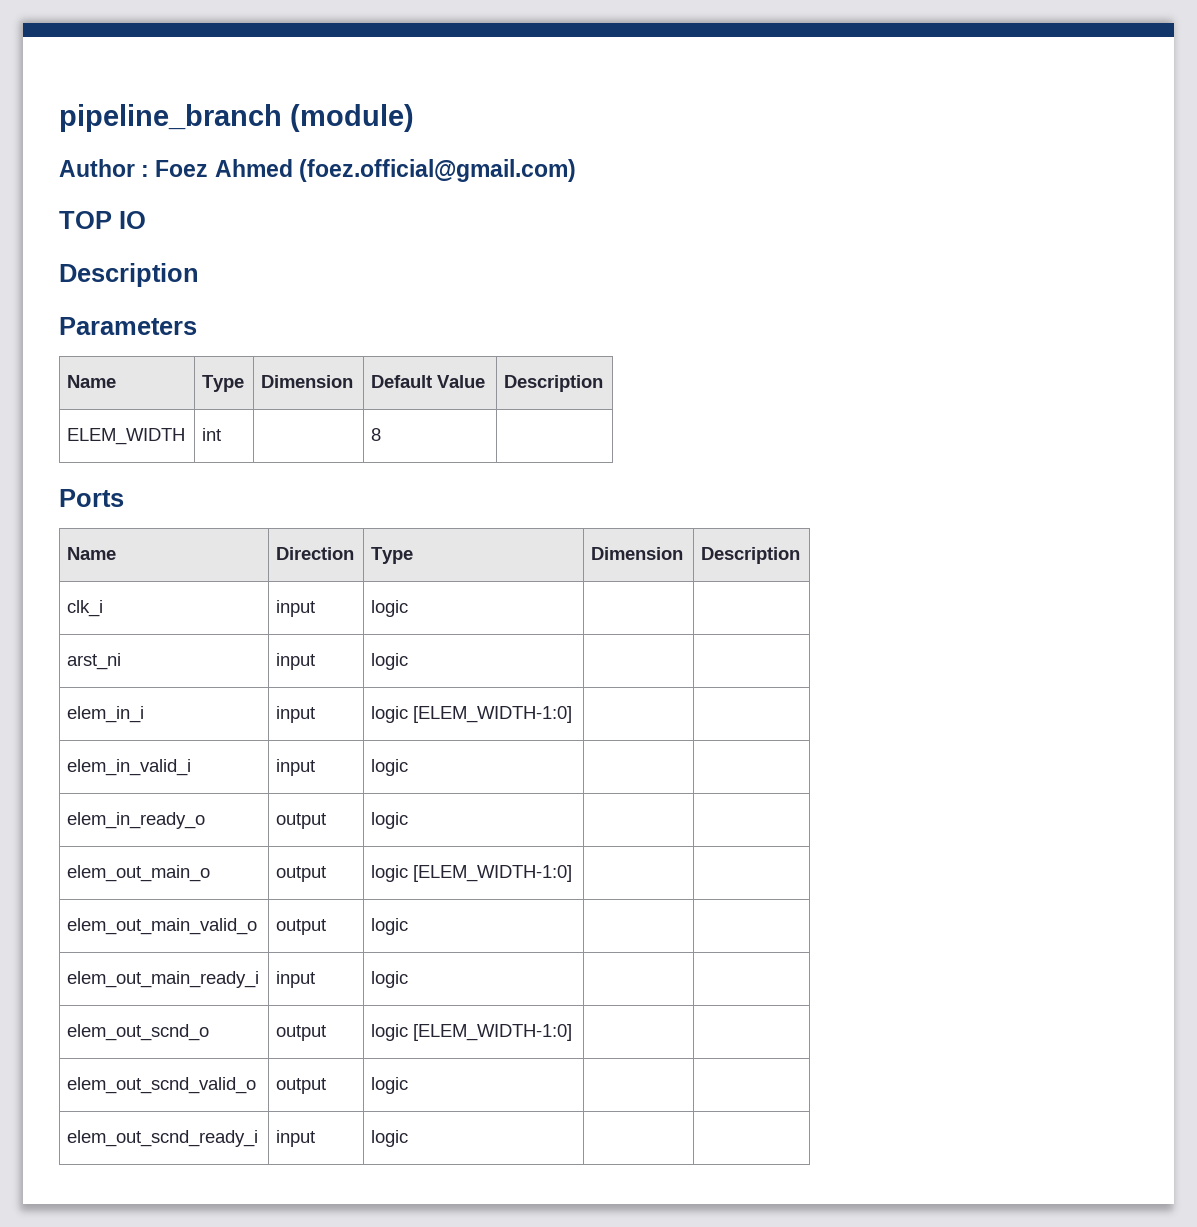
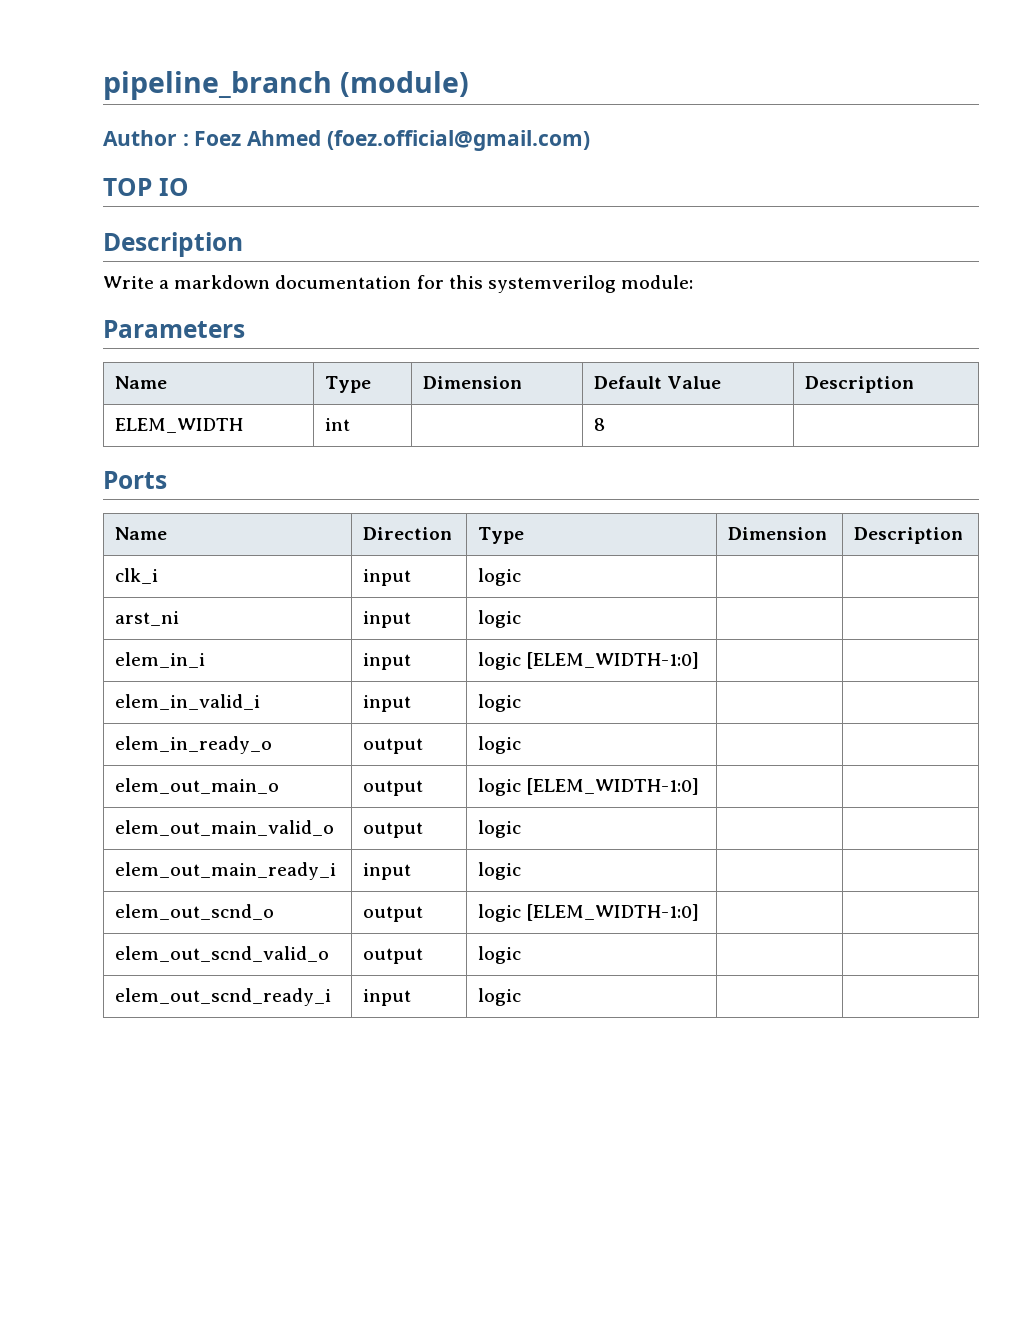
+ Write a markdown documentation for this systemverilog module:

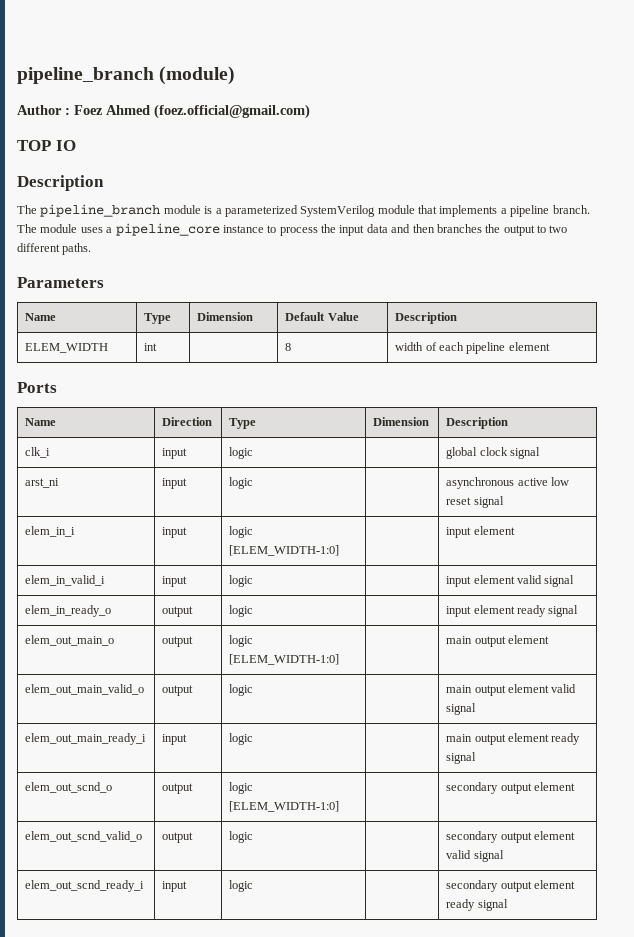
- Write a markdown documentation for this systemverilog module:
+ The pipeline_branch module is a parameterized SystemVerilog module that implements a pipeline branch. The module uses a pipeline_core instance to process the input data and then branches the output to two different paths.
- ELEM_WIDTH | int | | 8 |
+ ELEM_WIDTH | int | | 8 | width of each pipeline element
- clk_i | input | logic | |
+ clk_i | input | logic | | global clock signal
- arst_ni | input | logic | |
+ arst_ni | input | logic | | asynchronous active low reset signal
- elem_in_i | input | logic [ELEM_WIDTH-1:0] | |
+ elem_in_i | input | logic [ELEM_WIDTH-1:0] | | input element
- elem_in_valid_i | input | logic | |
+ elem_in_valid_i | input | logic | | input element valid signal
- elem_in_ready_o | output | logic | |
+ elem_in_ready_o | output | logic | | input element ready signal
- elem_out_main_o | output | logic [ELEM_WIDTH-1:0] | |
+ elem_out_main_o | output | logic [ELEM_WIDTH-1:0] | | main output element
- elem_out_main_valid_o | output | logic | |
- elem_out_main_ready_i | input | logic | |
+ elem_out_main_valid_o | output | logic | | main output element valid signal
+ elem_out_main_ready_i | input | logic | | main output element ready signal
- elem_out_scnd_o | output | logic [ELEM_WIDTH-1:0] | |
+ elem_out_scnd_o | output | logic [ELEM_WIDTH-1:0] | | secondary output element
- elem_out_scnd_valid_o | output | logic | |
- elem_out_scnd_ready_i | input | logic | |
+ elem_out_scnd_valid_o | output | logic | | secondary output element valid signal
+ elem_out_scnd_ready_i | input | logic | | secondary output element ready signal

